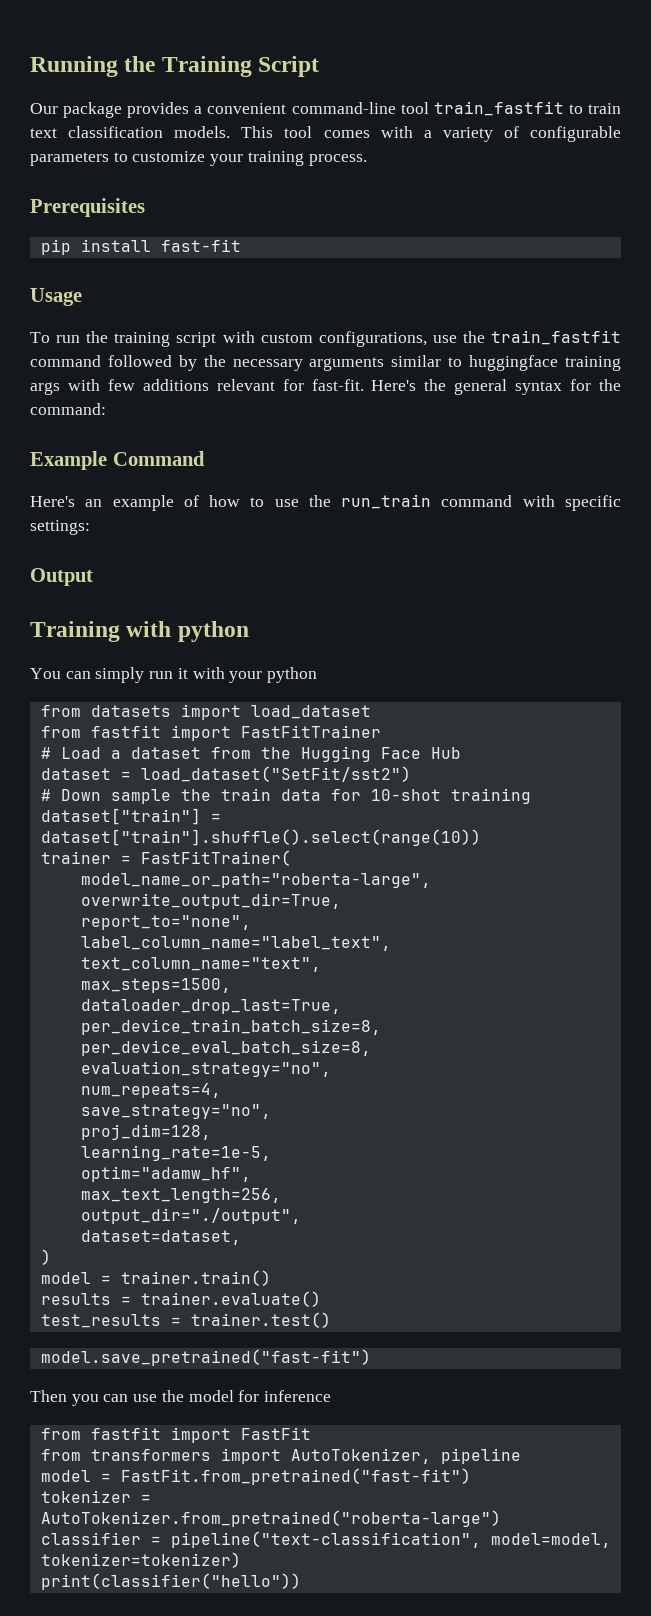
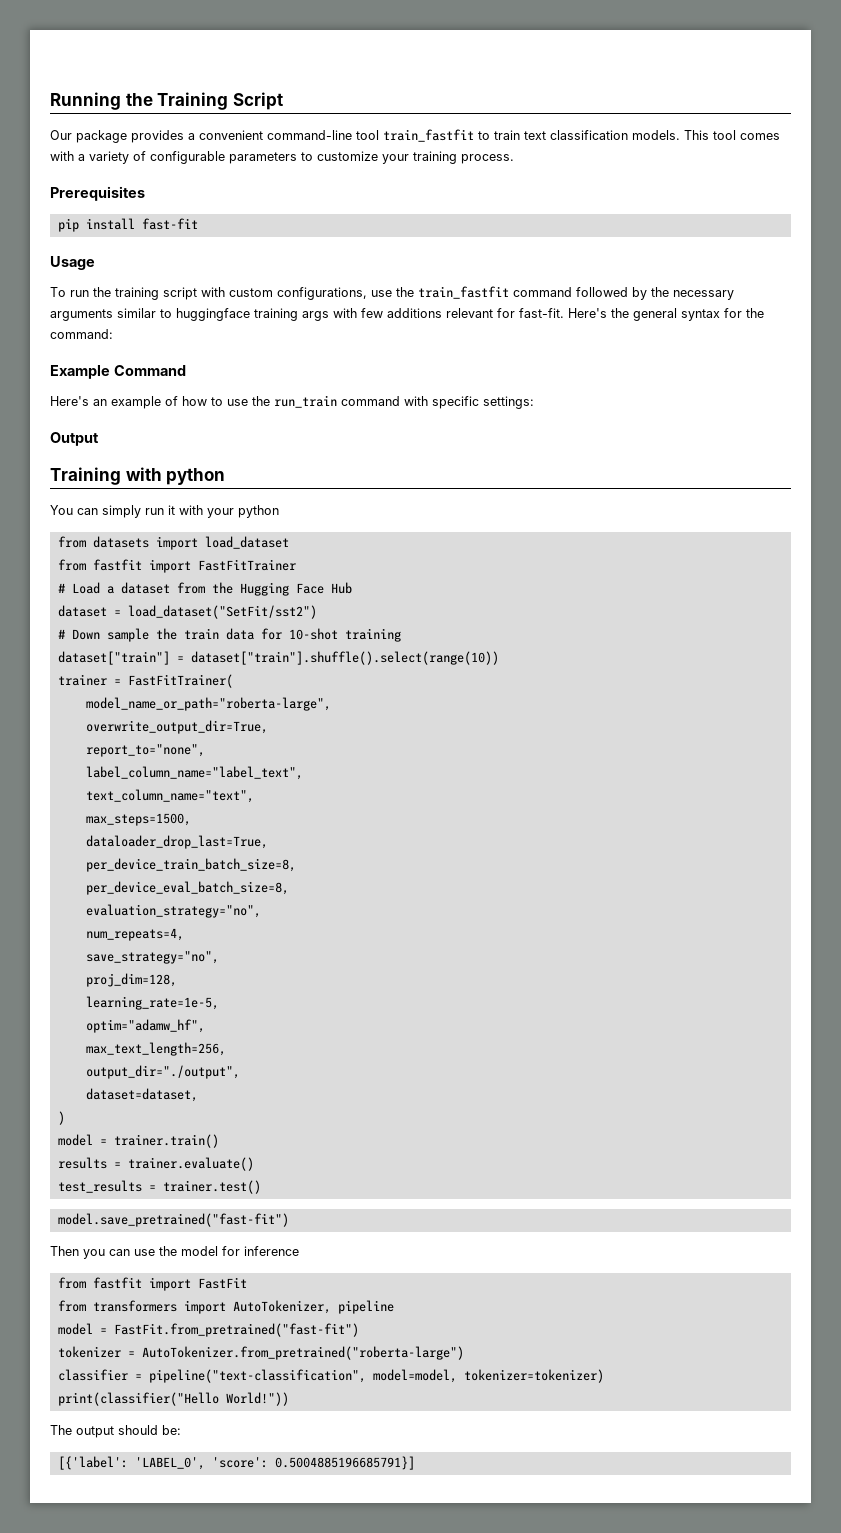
- print(classifier("hello"))
+ print(classifier("Hello World!"))
+ The output should be:
+ [{'label': 'LABEL_0', 'score': 0.5004885196685791}]

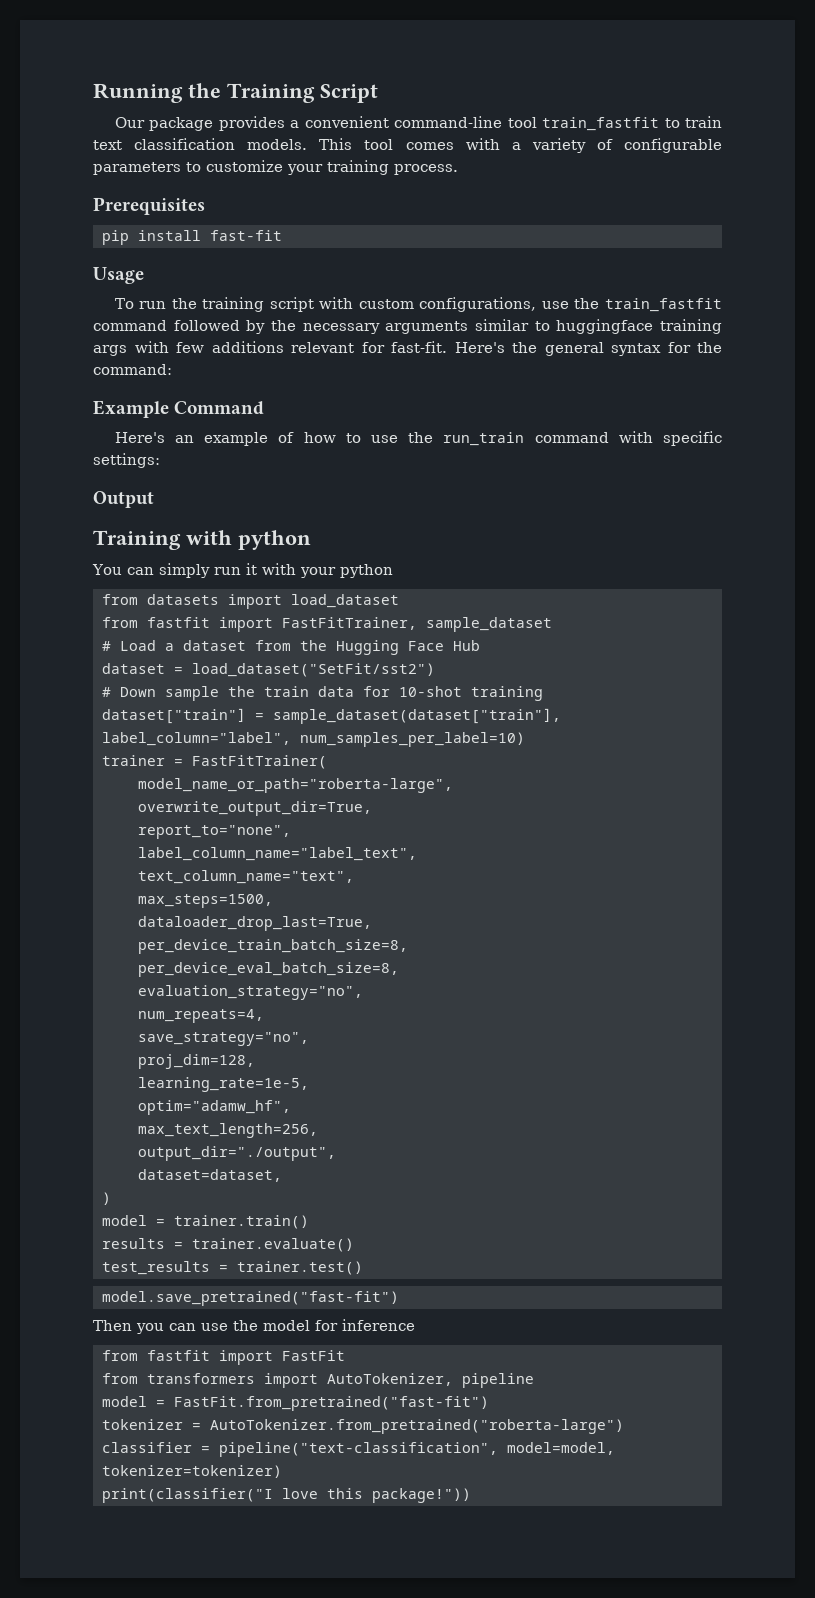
- from fastfit import FastFitTrainer
+ from fastfit import FastFitTrainer, sample_dataset
- dataset["train"] = dataset["train"].shuffle().select(range(10))
+ dataset["train"] = sample_dataset(dataset["train"], label_column="label", num_samples_per_label=10)
- print(classifier("Hello World!"))
- The output should be:
- [{'label': 'LABEL_0', 'score': 0.5004885196685791}]
+ print(classifier("I love this package!"))

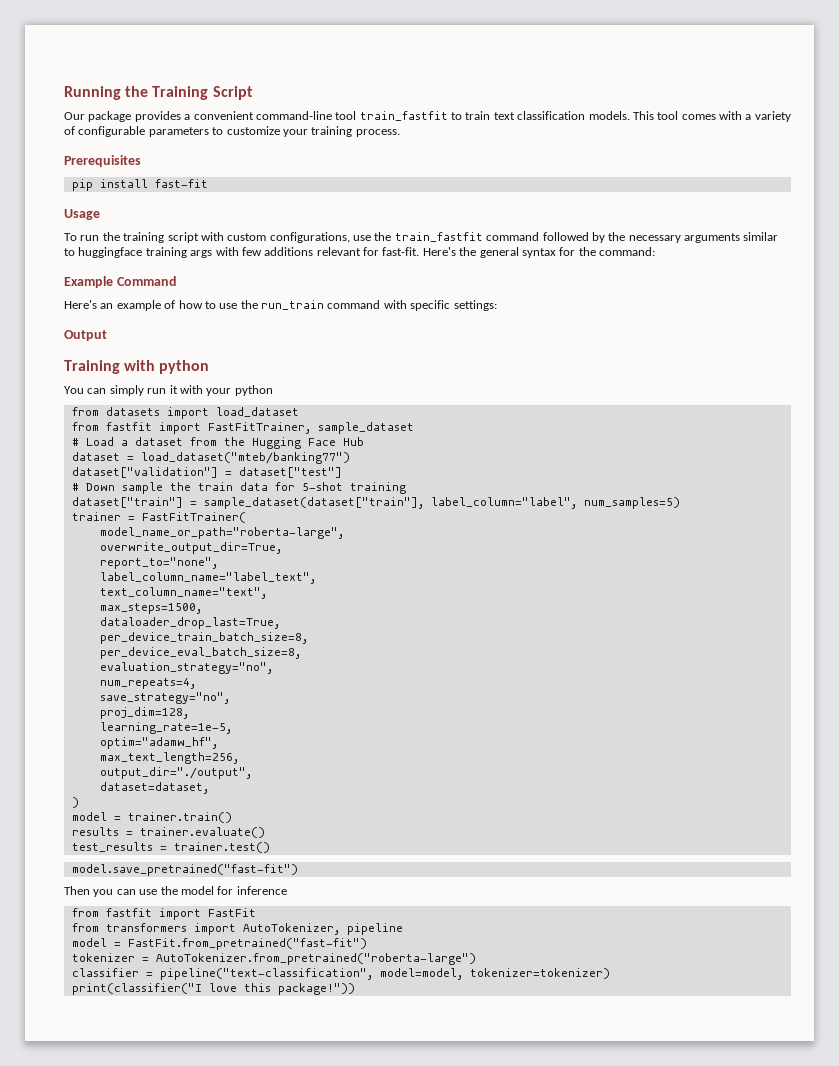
- dataset = load_dataset("SetFit/sst2")
+ dataset = load_dataset("mteb/banking77")
+ dataset["validation"] = dataset["test"]
- # Down sample the train data for 10-shot training
+ # Down sample the train data for 5-shot training
- dataset["train"] = sample_dataset(dataset["train"], label_column="label", num_samples_per_label=10)
+ dataset["train"] = sample_dataset(dataset["train"], label_column="label", num_samples=5)

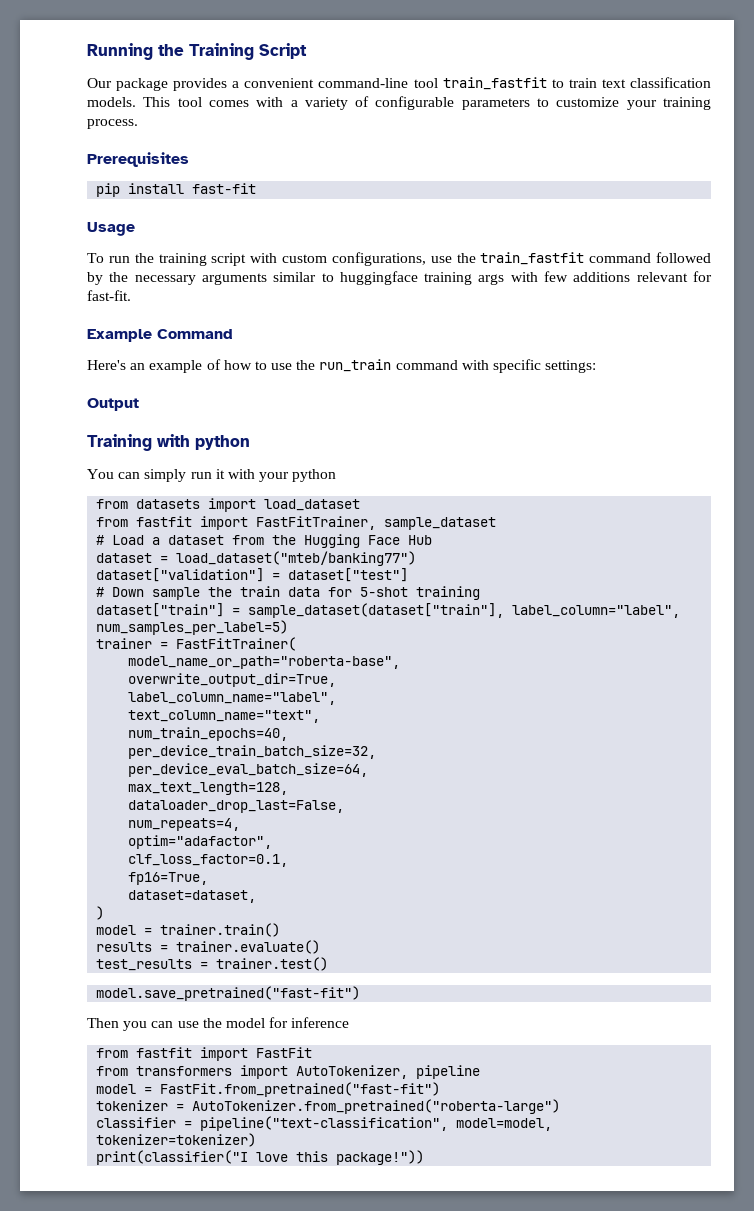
- Here's the general syntax for the command:
- dataset["train"] = sample_dataset(dataset["train"], label_column="label", num_samples=5)
+ dataset["train"] = sample_dataset(dataset["train"], label_column="label", num_samples_per_label=5)
- model_name_or_path="roberta-large",
+ model_name_or_path="roberta-base",
- report_to="none",
- label_column_name="label_text",
+ label_column_name="label",
- max_steps=1500,
- dataloader_drop_last=True,
- per_device_train_batch_size=8,
- per_device_eval_batch_size=8,
- evaluation_strategy="no",
+ num_train_epochs=40,
+ per_device_train_batch_size=32,
+ per_device_eval_batch_size=64,
+ max_text_length=128,
+ dataloader_drop_last=False,
  num_repeats=4,
- save_strategy="no",
- proj_dim=128,
- learning_rate=1e-5,
- optim="adamw_hf",
- max_text_length=256,
- output_dir="./output",
+ optim="adafactor",
+ clf_loss_factor=0.1,
+ fp16=True,

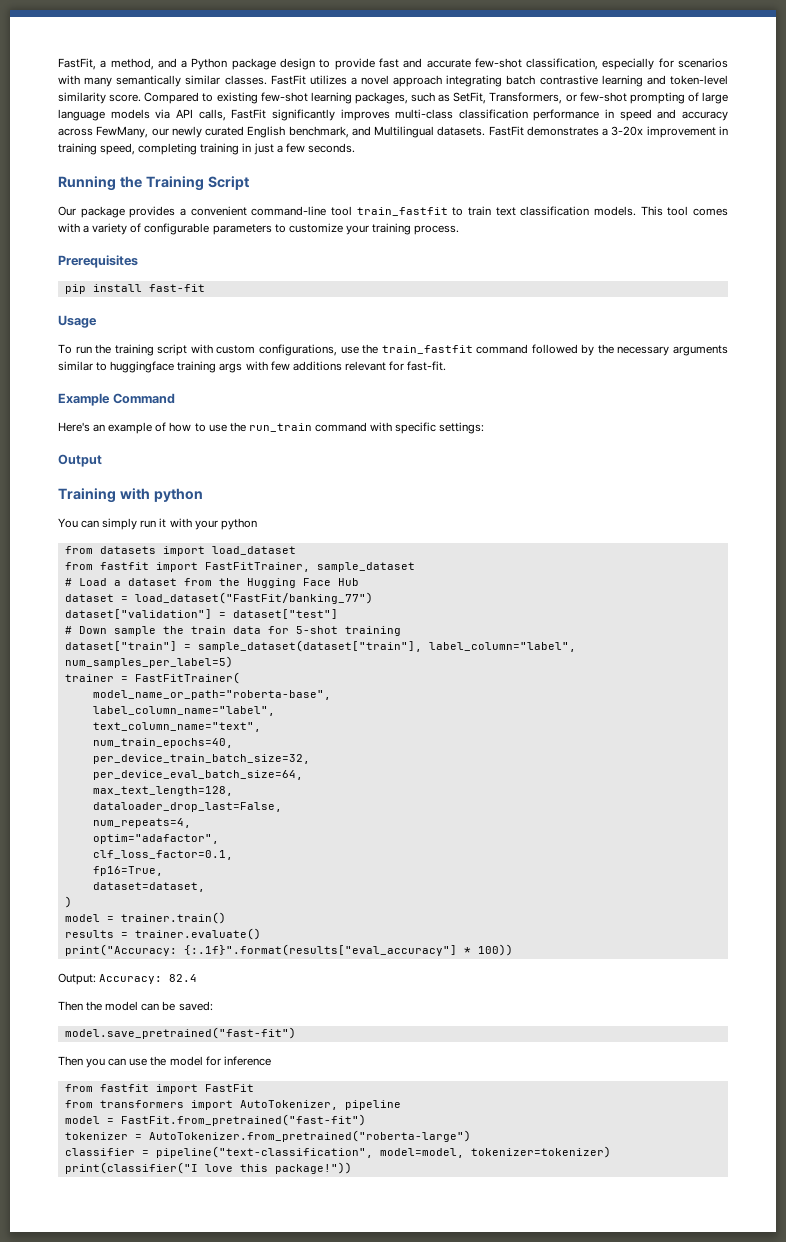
+ FastFit, a method, and a Python package design to provide fast and accurate few-shot classification, especially for scenarios with many semantically similar classes. FastFit utilizes a novel approach integrating batch contrastive learning and token-level similarity score. Compared to existing few-shot learning packages, such as SetFit, Transformers, or few-shot prompting of large language models via API calls, FastFit significantly improves multi-class classification performance in speed and accuracy across FewMany, our newly curated English benchmark, and Multilingual datasets. FastFit demonstrates a 3-20x improvement in training speed, completing training in just a few seconds.
- dataset = load_dataset("mteb/banking77")
+ dataset = load_dataset("FastFit/banking_77")
- overwrite_output_dir=True,
- test_results = trainer.test()
+ print("Accuracy: {:.1f}".format(results["eval_accuracy"] * 100))
+ Output: Accuracy: 82.4
+ Then the model can be saved:

